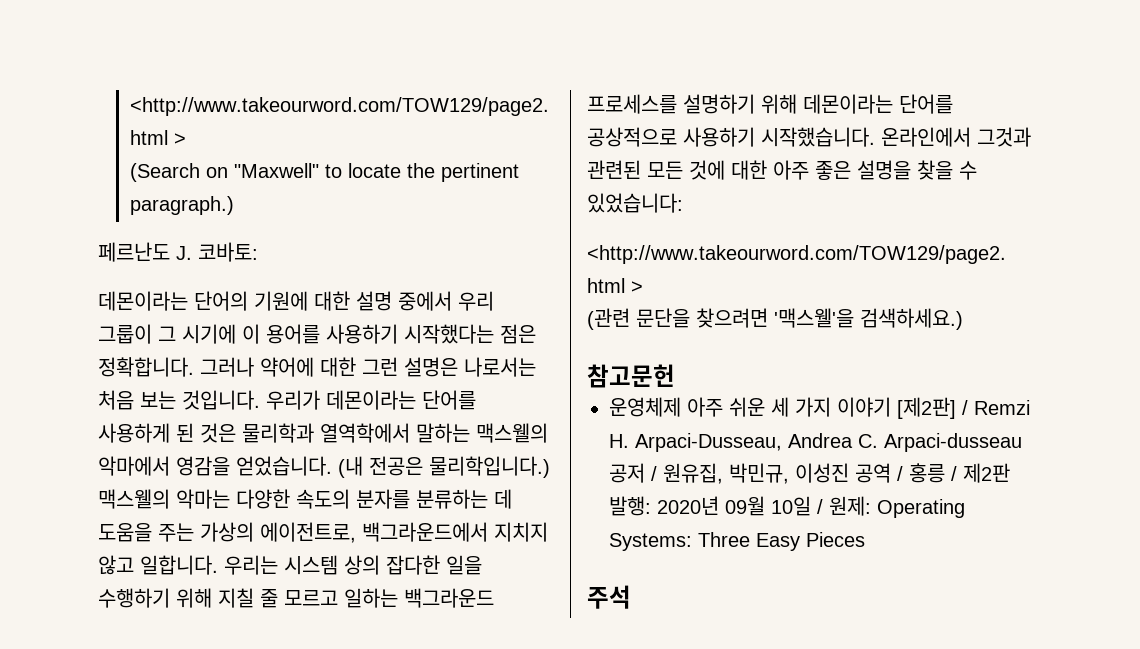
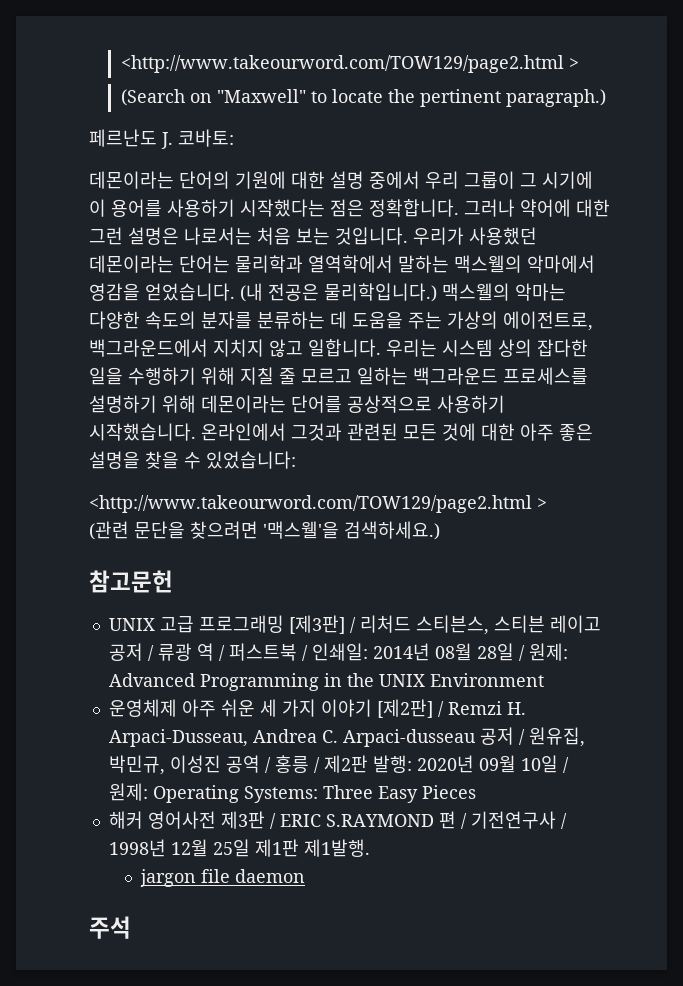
- 우리가 데몬이라는 단어를 사용하게 된 것은 물리학과 열역학에서 말하는 맥스웰의 악마에서 영감을 얻었습니다.
+ 우리가 사용했던 데몬이라는 단어는 물리학과 열역학에서 말하는 맥스웰의 악마에서 영감을 얻었습니다.
+ UNIX 고급 프로그래밍 [제3판] / 리처드 스티븐스, 스티븐 레이고 공저 / 류광 역 / 퍼스트북 / 인쇄일: 2014년 08월 28일 / 원제: Advanced Programming in the UNIX Environment
+ 해커 영어사전 제3판 / ERIC S.RAYMOND 편 / 기전연구사 / 1998년 12월 25일 제1판 제1발행.
+ jargon file daemon

